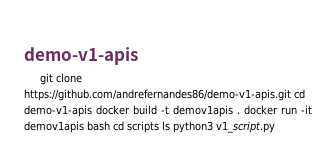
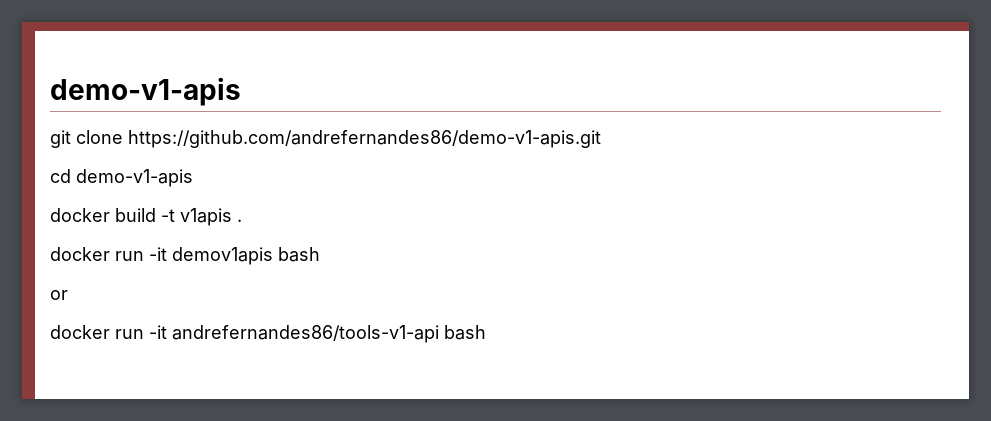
- git clone https://github.com/andrefernandes86/demo-v1-apis.git cd demo-v1-apis docker build -t demov1apis . docker run -it demov1apis bash cd scripts ls python3 v1_script.py
+ git clone https://github.com/andrefernandes86/demo-v1-apis.git
+ cd demo-v1-apis
+ docker build -t v1apis .
+ docker run -it demov1apis bash
+ or
+ docker run -it andrefernandes86/tools-v1-api bash

